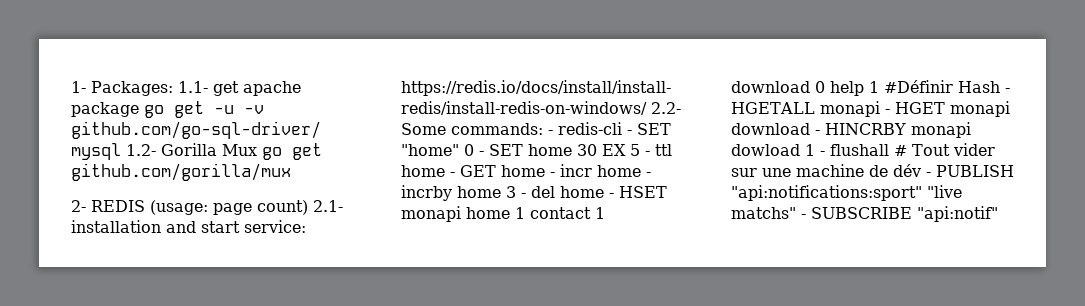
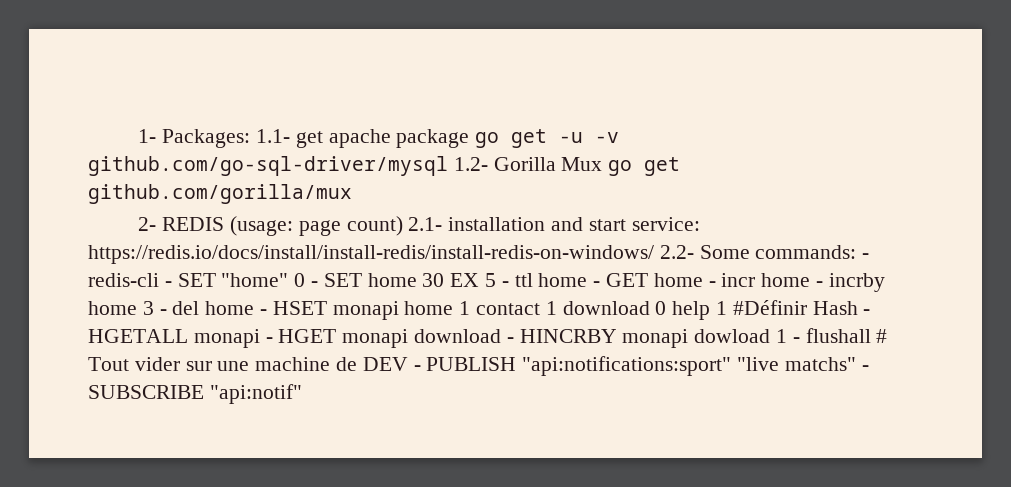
- - redis-cli - SET "home" 0 - SET home 30 EX 5 - ttl home - GET home - incr home - incrby home 3 - del home - HSET monapi home 1 contact 1 download 0 help 1 #Définir Hash - HGETALL monapi - HGET monapi download - HINCRBY monapi dowload 1 - flushall # Tout vider sur une machine de dév - PUBLISH "api:notifications:sport" "live matchs" - SUBSCRIBE "api:notif"
+ - redis-cli - SET "home" 0 - SET home 30 EX 5 - ttl home - GET home - incr home - incrby home 3 - del home - HSET monapi home 1 contact 1 download 0 help 1 #Définir Hash - HGETALL monapi - HGET monapi download - HINCRBY monapi dowload 1 - flushall # Tout vider sur une machine de DEV - PUBLISH "api:notifications:sport" "live matchs" - SUBSCRIBE "api:notif"

